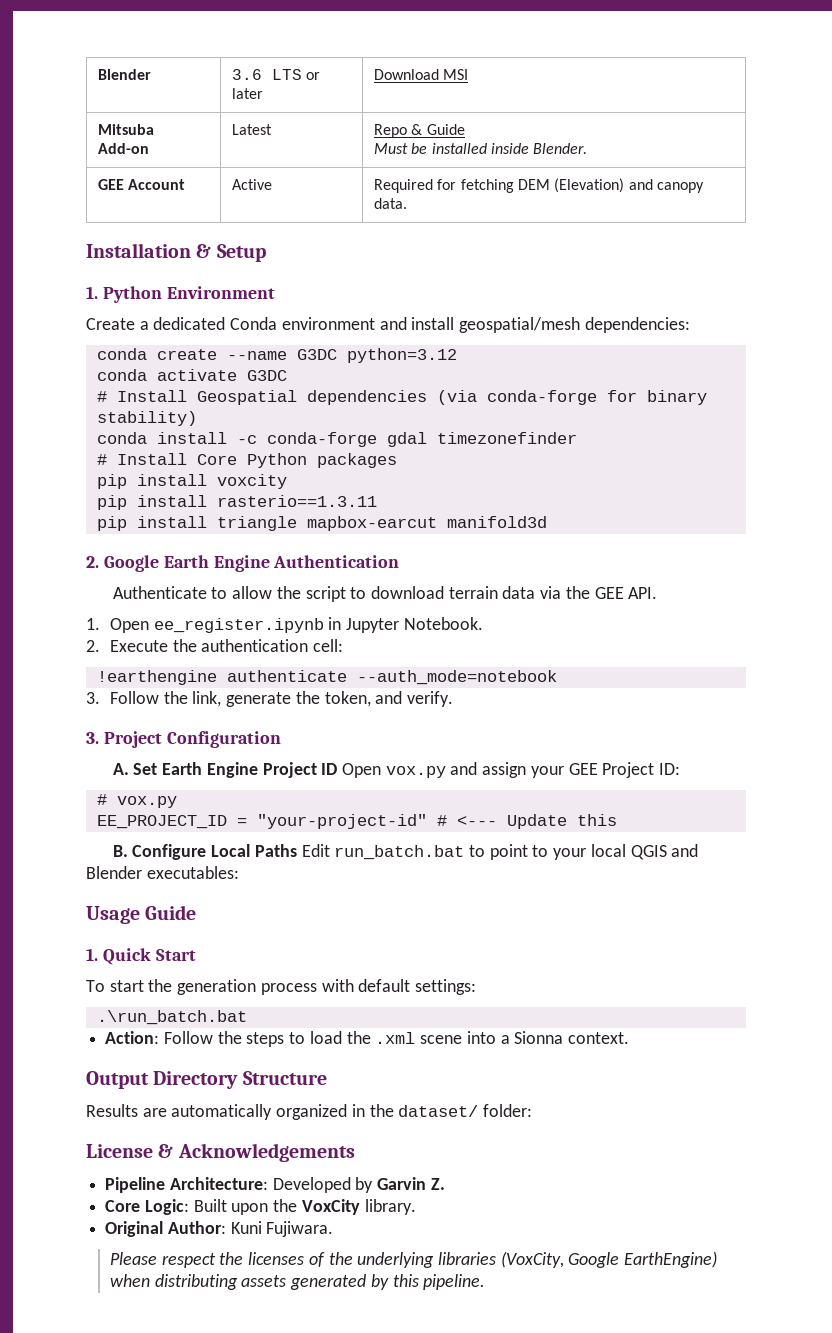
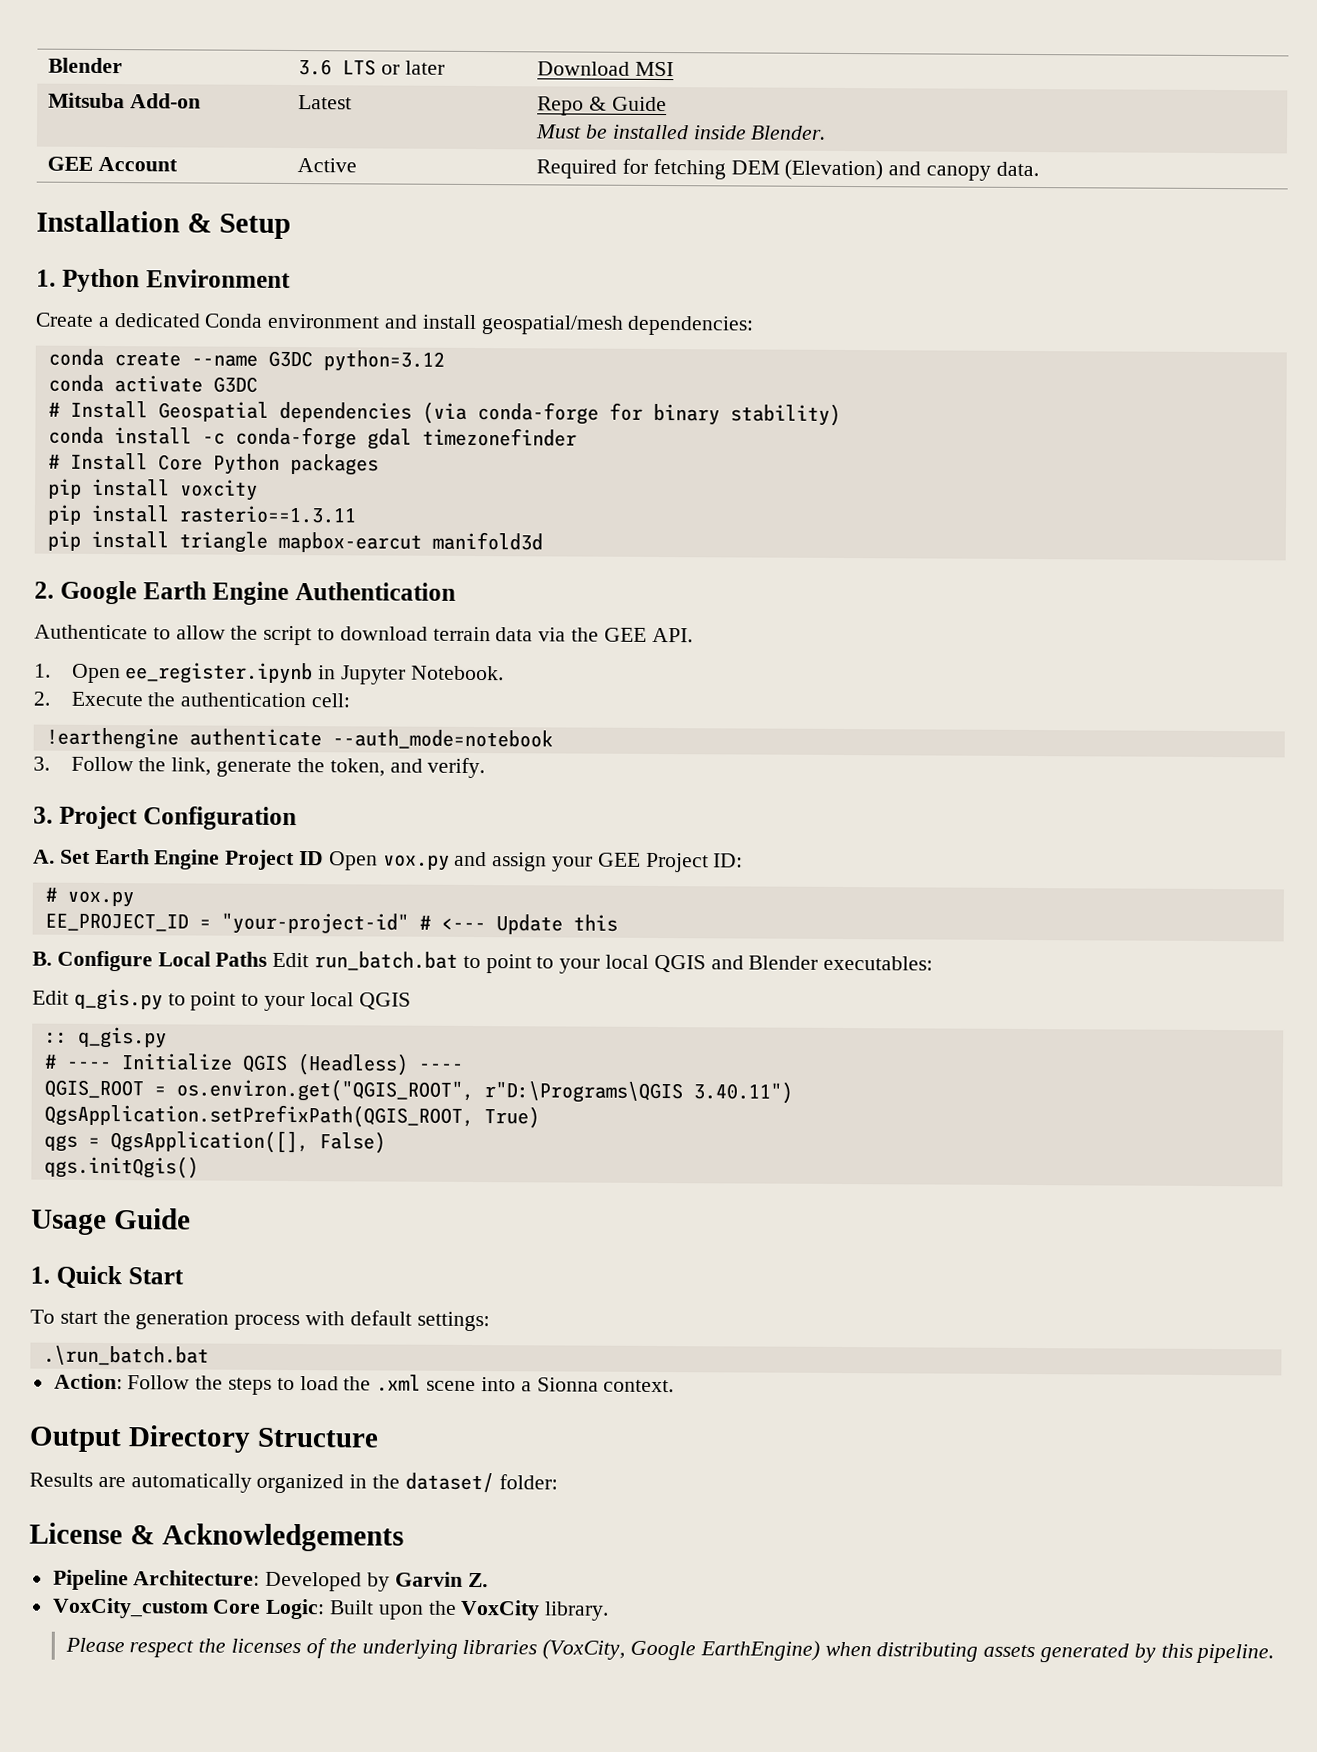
+ Edit q_gis.py to point to your local QGIS
+ :: q_gis.py
+ # ---- Initialize QGIS (Headless) ----
+ QGIS_ROOT = os.environ.get("QGIS_ROOT", r"D:\Programs\QGIS 3.40.11")
+ QgsApplication.setPrefixPath(QGIS_ROOT, True)
+ qgs = QgsApplication([], False)
+ qgs.initQgis()
- Core Logic: Built upon the VoxCity library.
+ VoxCity_custom Core Logic: Built upon the VoxCity library.
- Original Author: Kuni Fujiwara.

